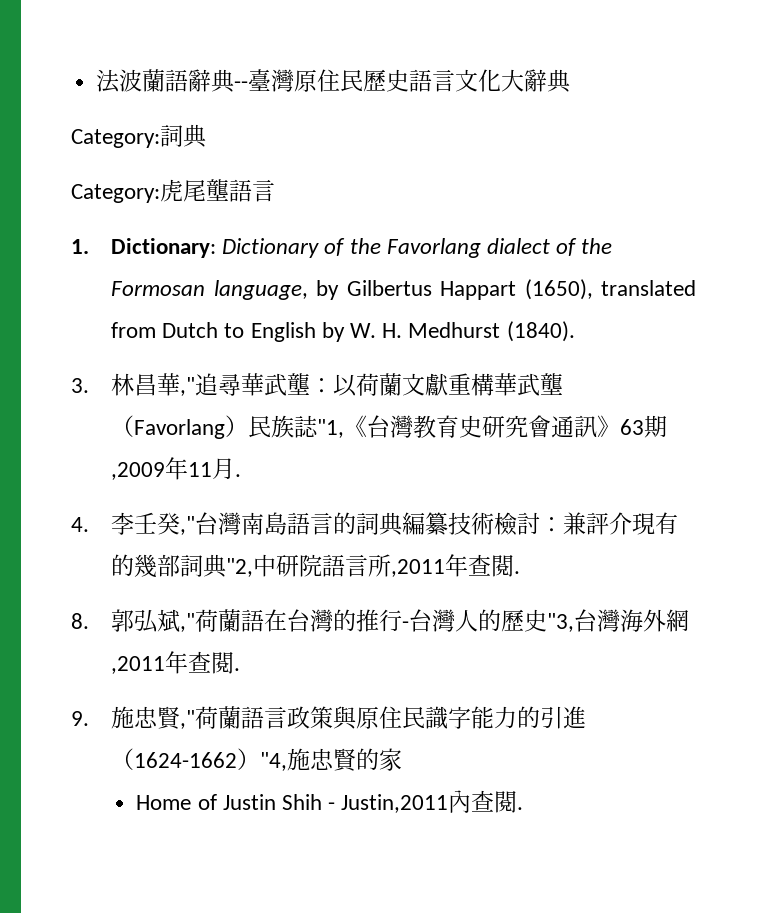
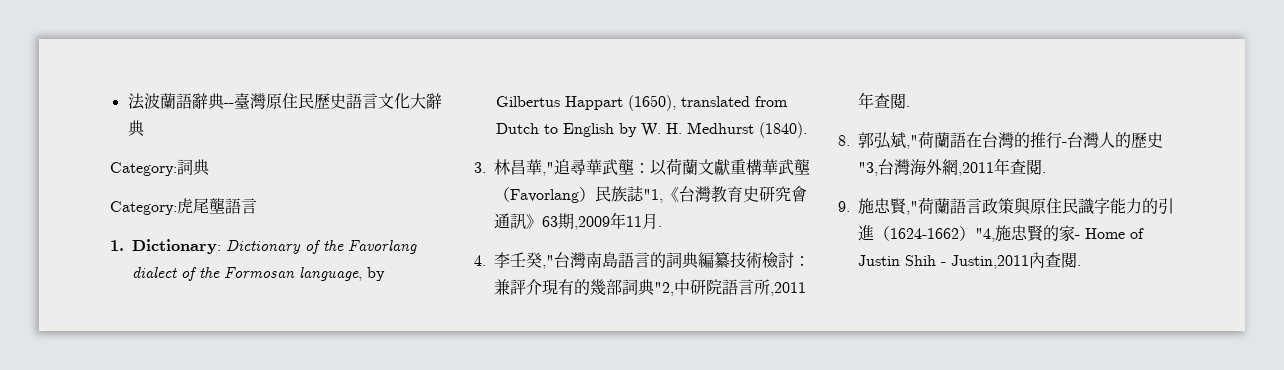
- 9.施忠賢,"荷蘭語言政策與原住民識字能力的引進（1624-1662）"4,施忠賢的家
- Home of Justin Shih - Justin,2011內查閱.
+ 9.施忠賢,"荷蘭語言政策與原住民識字能力的引進（1624-1662）"4,施忠賢的家- Home of Justin Shih - Justin,2011內查閱.

